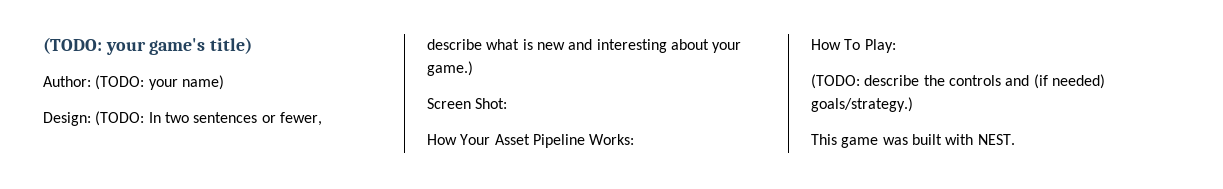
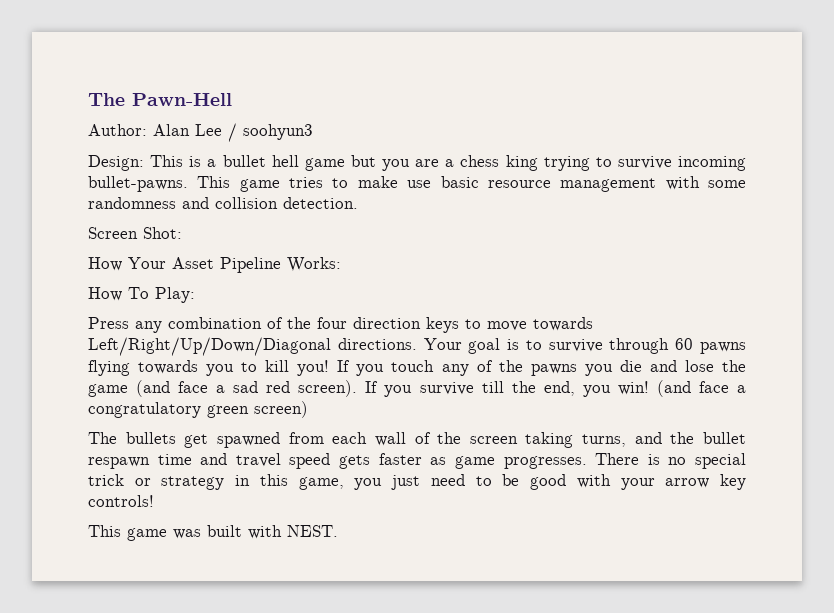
- (TODO: your game's title)
- Author: (TODO: your name)
- Design: (TODO: In two sentences or fewer, describe what is new and interesting about your game.)
+ The Pawn-Hell
+ Author: Alan Lee / soohyun3
+ Design: This is a bullet hell game but you are a chess king trying to survive incoming bullet-pawns. This game tries to make use basic resource management with some randomness and collision detection.
- (TODO: describe the controls and (if needed) goals/strategy.)
+ Press any combination of the four direction keys to move towards Left/Right/Up/Down/Diagonal directions. Your goal is to survive through 60 pawns flying towards you to kill you! If you touch any of the pawns you die and lose the game (and face a sad red screen). If you survive till the end, you win! (and face a congratulatory green screen)
+ The bullets get spawned from each wall of the screen taking turns, and the bullet respawn time and travel speed gets faster as game progresses. There is no special trick or strategy in this game, you just need to be good with your arrow key controls!

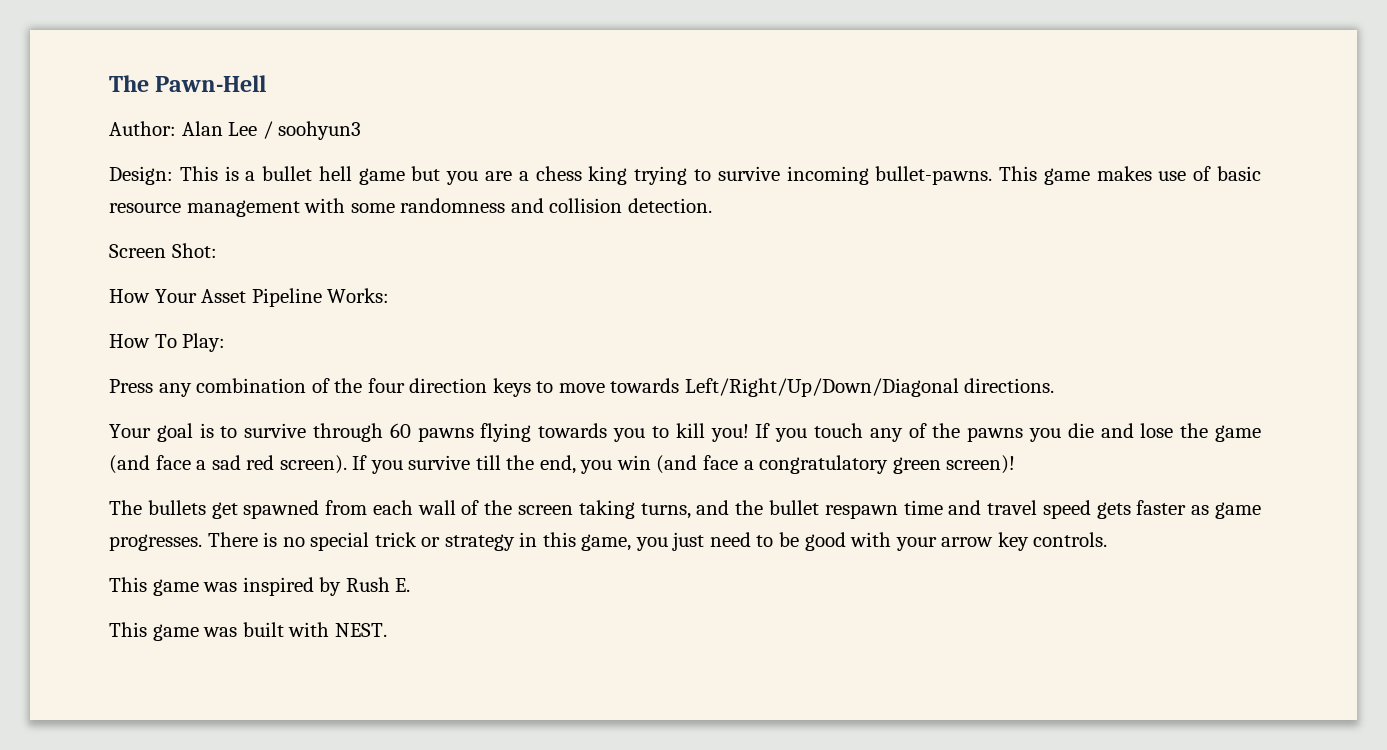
- This game tries to make use basic resource management with some randomness and collision detection.
+ This game makes use of basic resource management with some randomness and collision detection.
- Press any combination of the four direction keys to move towards Left/Right/Up/Down/Diagonal directions. Your goal is to survive through 60 pawns flying towards you to kill you!
+ Press any combination of the four direction keys to move towards Left/Right/Up/Down/Diagonal directions.
+ Your goal is to survive through 60 pawns flying towards you to kill you!
- If you survive till the end, you win! (and face a congratulatory green screen)
+ If you survive till the end, you win (and face a congratulatory green screen)!
- There is no special trick or strategy in this game, you just need to be good with your arrow key controls!
+ There is no special trick or strategy in this game, you just need to be good with your arrow key controls.
+ This game was inspired by Rush E.

